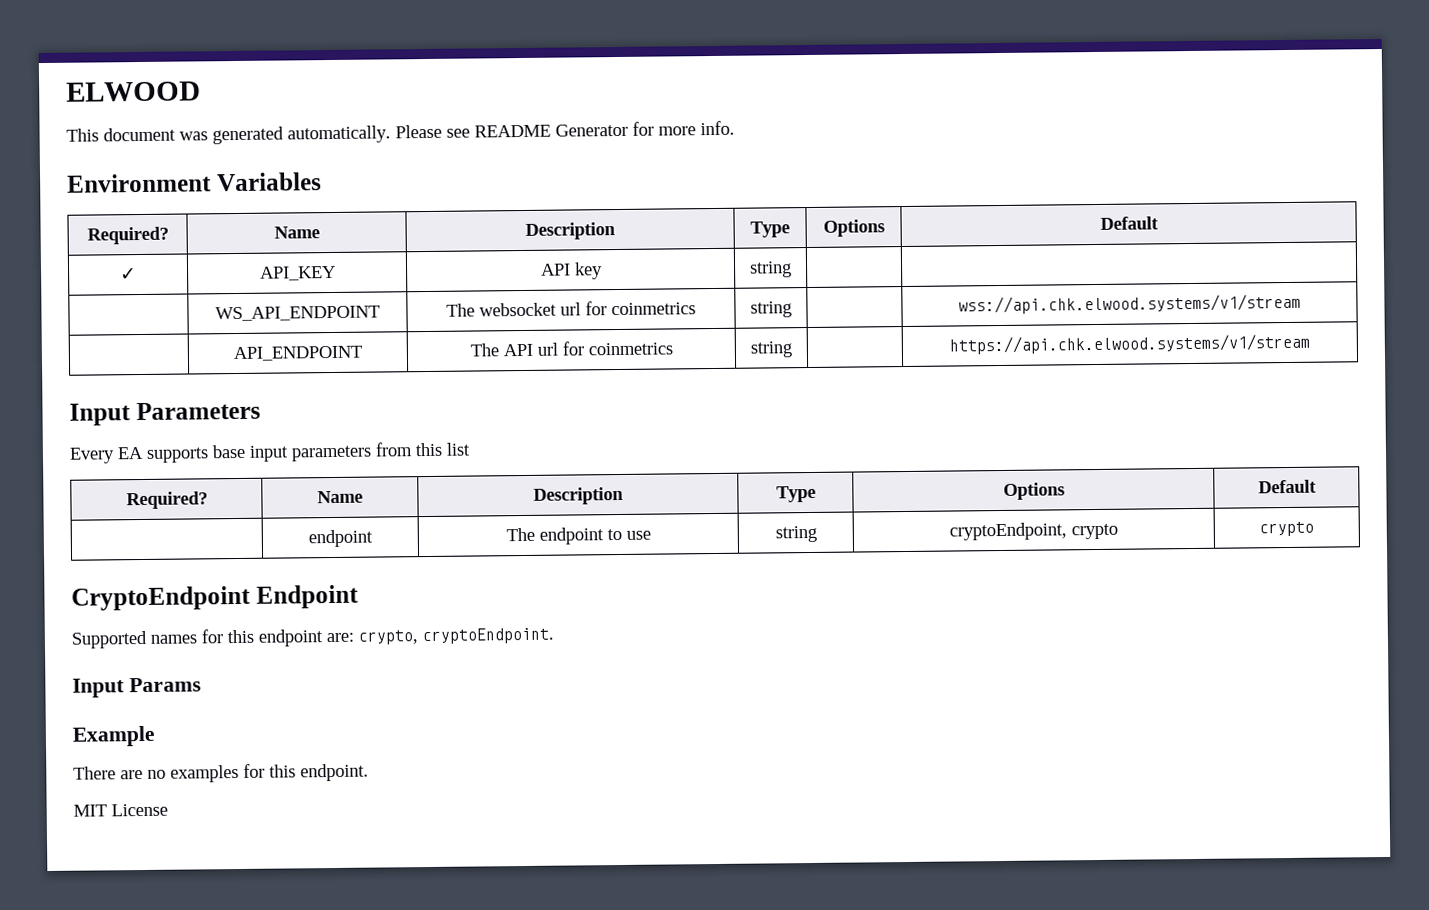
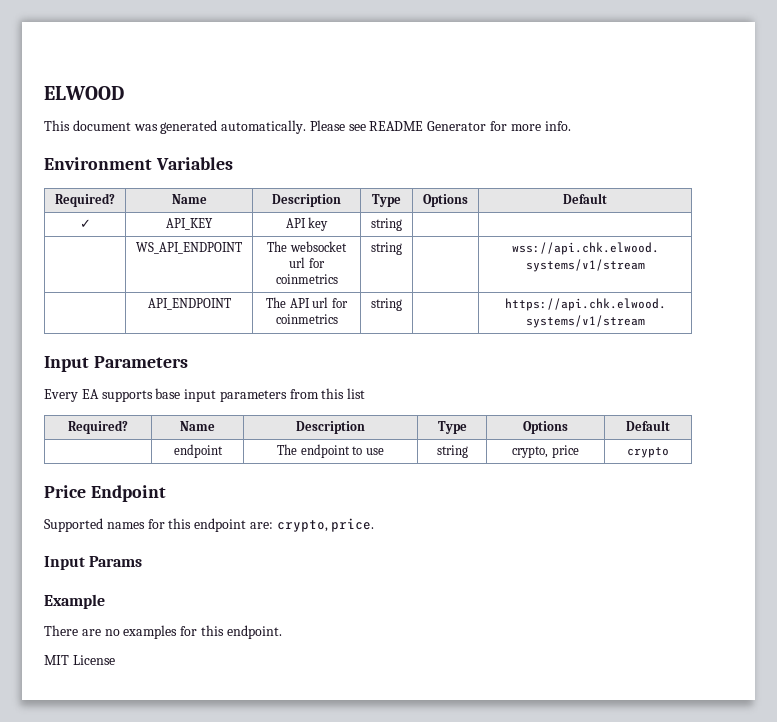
- | endpoint | The endpoint to use | string | cryptoEndpoint, crypto | crypto
+ | endpoint | The endpoint to use | string | crypto, price | crypto
- CryptoEndpoint Endpoint
+ Price Endpoint
- Supported names for this endpoint are: crypto, cryptoEndpoint.
+ Supported names for this endpoint are: crypto, price.

